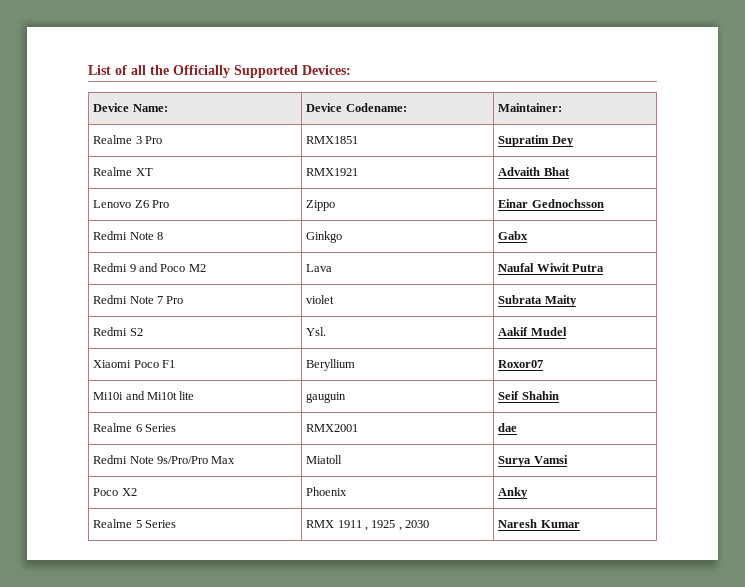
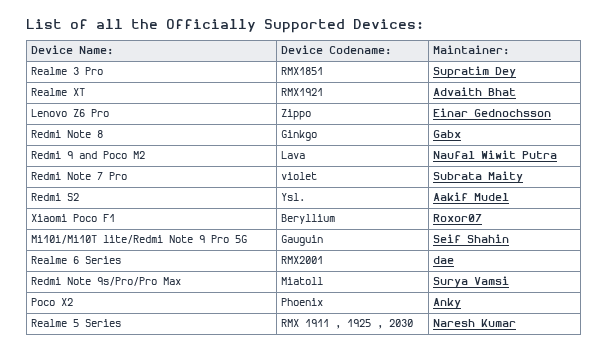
- Mi10i and Mi10t lite | gauguin | Seif Shahin
+ Mi10i/Mi10T lite/Redmi Note 9 Pro 5G | Gauguin | Seif Shahin

